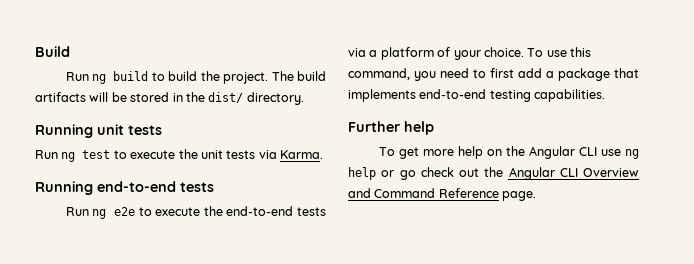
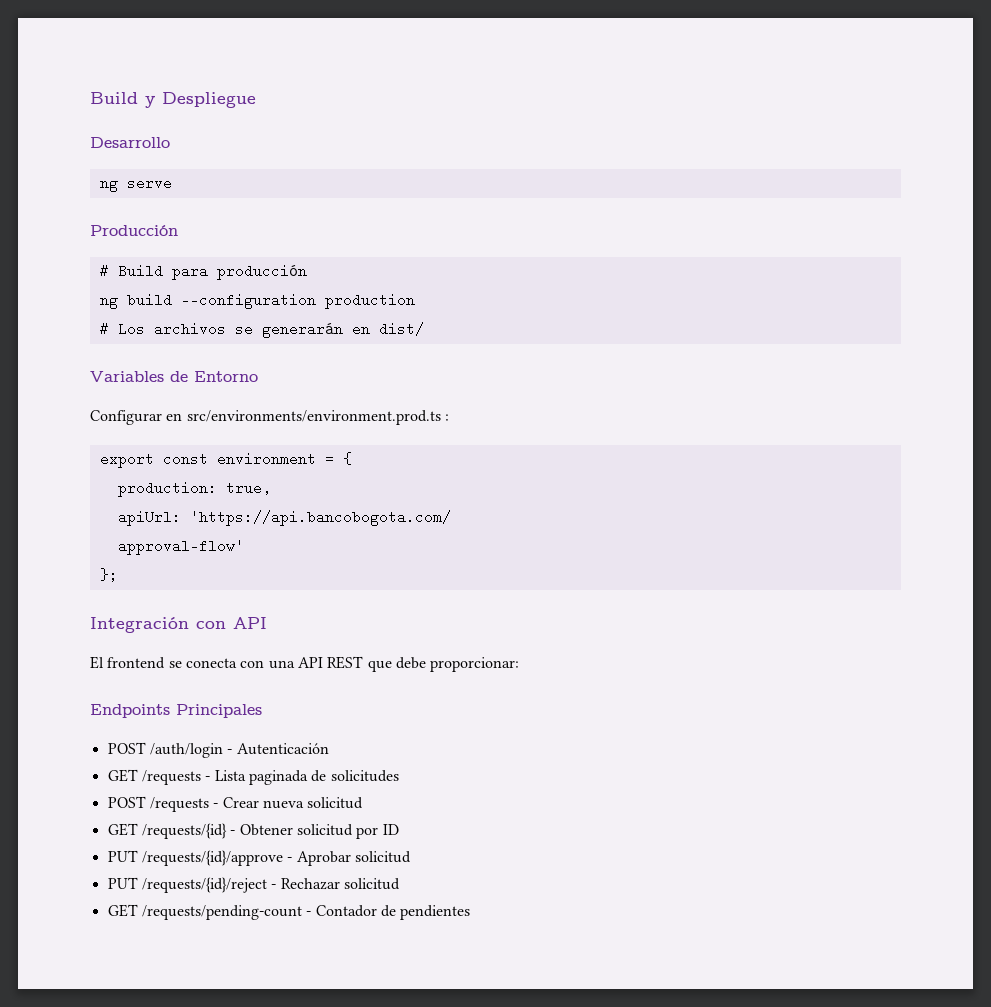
- Build
- Run ng build to build the project. The build artifacts will be stored in the dist/ directory.
- Running unit tests
- Run ng test to execute the unit tests via Karma.
- Running end-to-end tests
- Run ng e2e to execute the end-to-end tests via a platform of your choice. To use this command, you need to first add a package that implements end-to-end testing capabilities.
- Further help
- To get more help on the Angular CLI use ng help or go check out the Angular CLI Overview and Command Reference page.
+ Build y Despliegue
+ Desarrollo
+ ng serve
+ Producción
+ # Build para producción
+ ng build --configuration production
+ # Los archivos se generarán en dist/
+ Variables de Entorno
+ Configurar en src/environments/environment.prod.ts :
+ export const environment = {
+ production: true,
+ apiUrl: 'https://api.bancobogota.com/
+ approval-flow'
+ };
+ Integración con API
+ El frontend se conecta con una API REST que debe proporcionar:
+ Endpoints Principales
+ POST /auth/login - Autenticación
+ GET /requests - Lista paginada de solicitudes
+ POST /requests - Crear nueva solicitud
+ GET /requests/{id} - Obtener solicitud por ID
+ PUT /requests/{id}/approve - Aprobar solicitud
+ PUT /requests/{id}/reject - Rechazar solicitud
+ GET /requests/pending-count - Contador de pendientes

